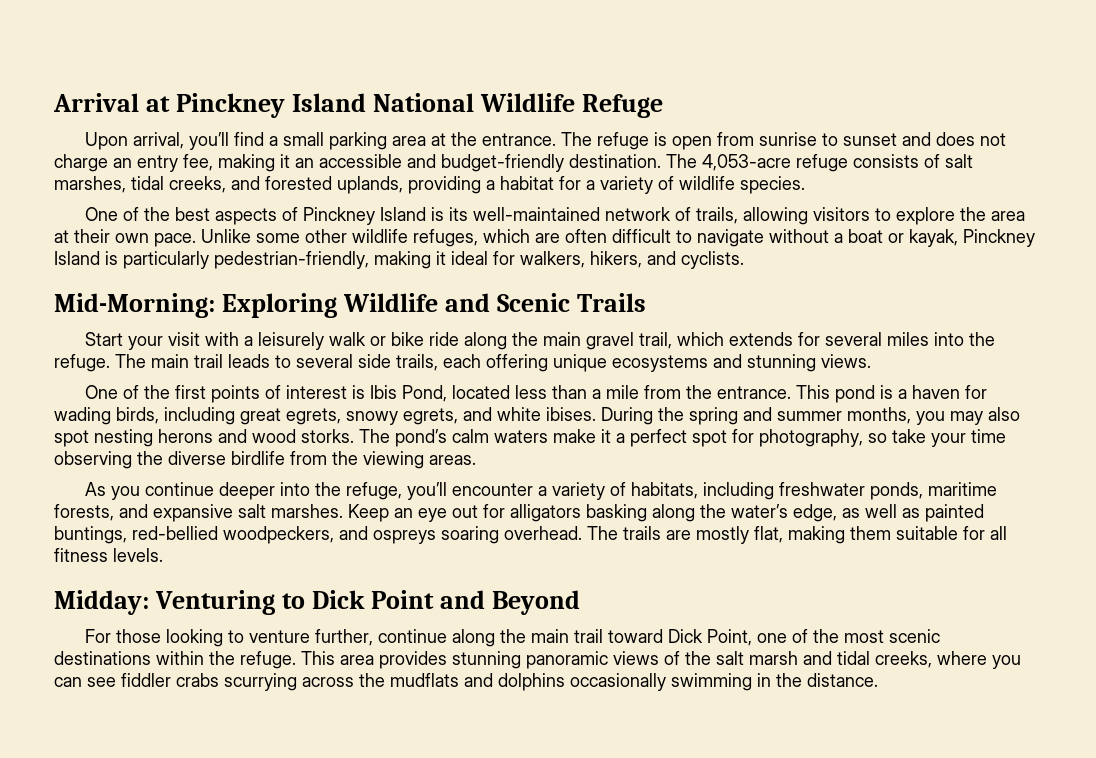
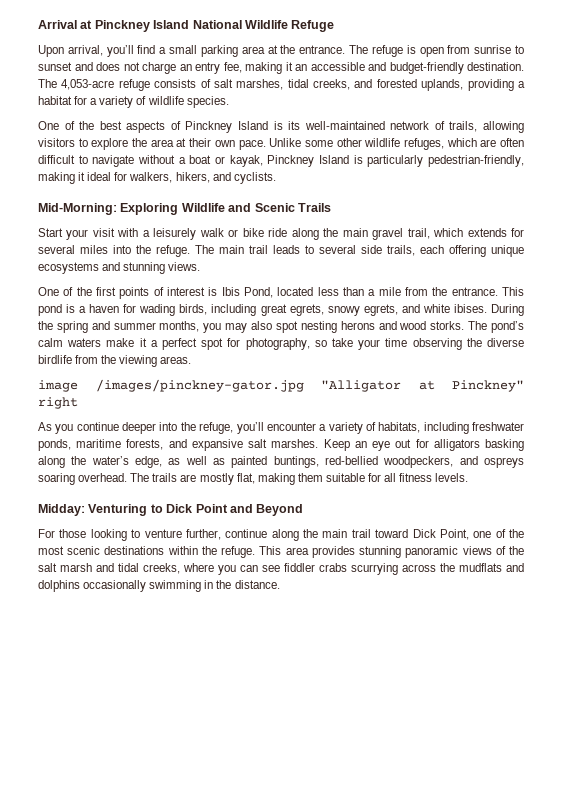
+ image /images/pinckney-gator.jpg "Alligator at Pinckney" right

